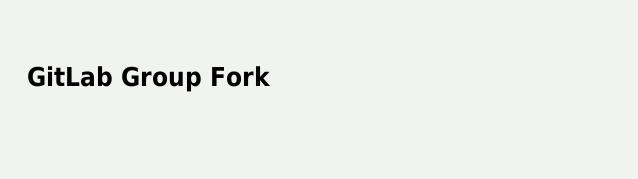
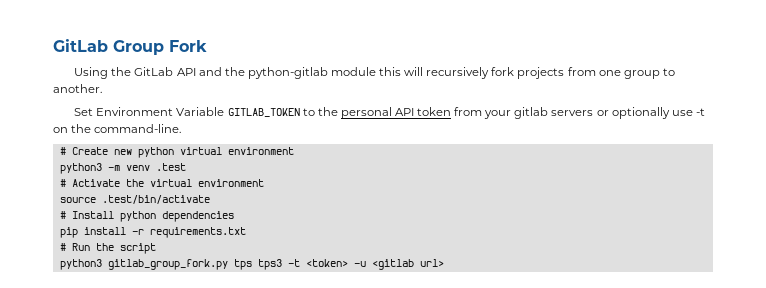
+ Using the GitLab API and the python-gitlab module this will recursively fork projects from one group to another.
+ Set Environment Variable GITLAB_TOKEN to the personal API token from your gitlab servers or optionally use -t on the command-line.
+ # Create new python virtual environment
+ python3 -m venv .test
+ # Activate the virtual environment
+ source .test/bin/activate
+ # Install python dependencies
+ pip install -r requirements.txt
+ # Run the script
+ python3 gitlab_group_fork.py tps tps3 -t <token> -u <gitlab url>

